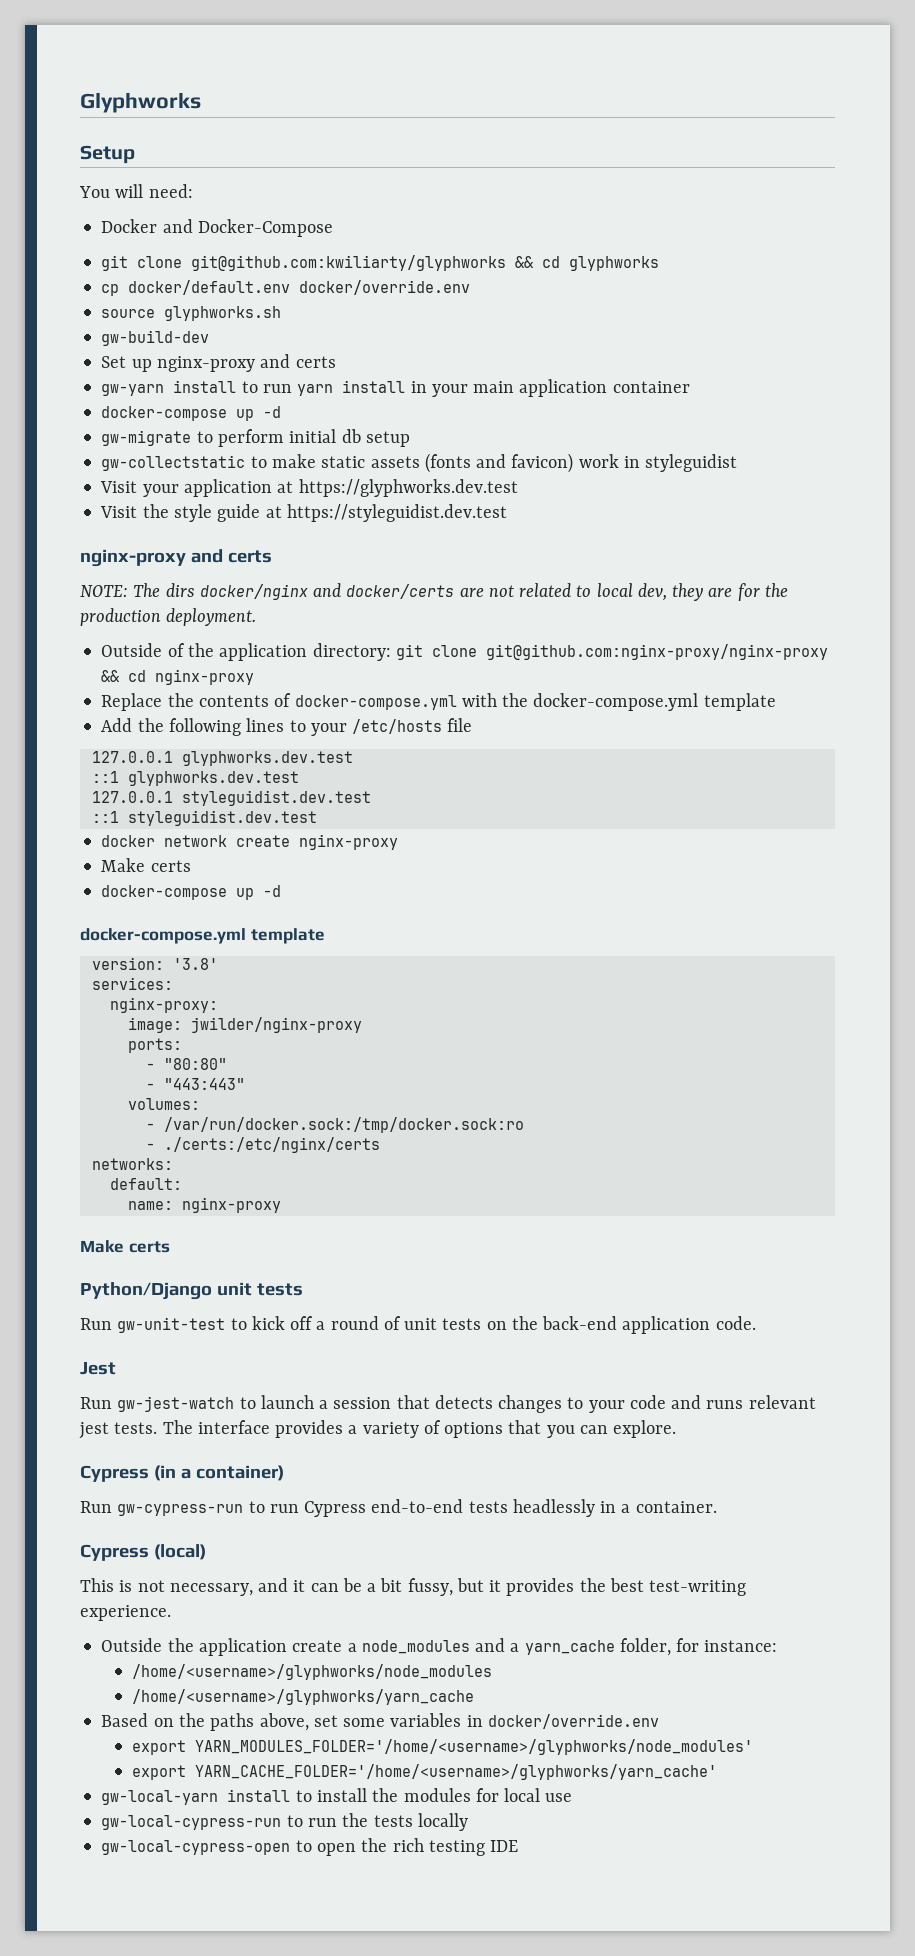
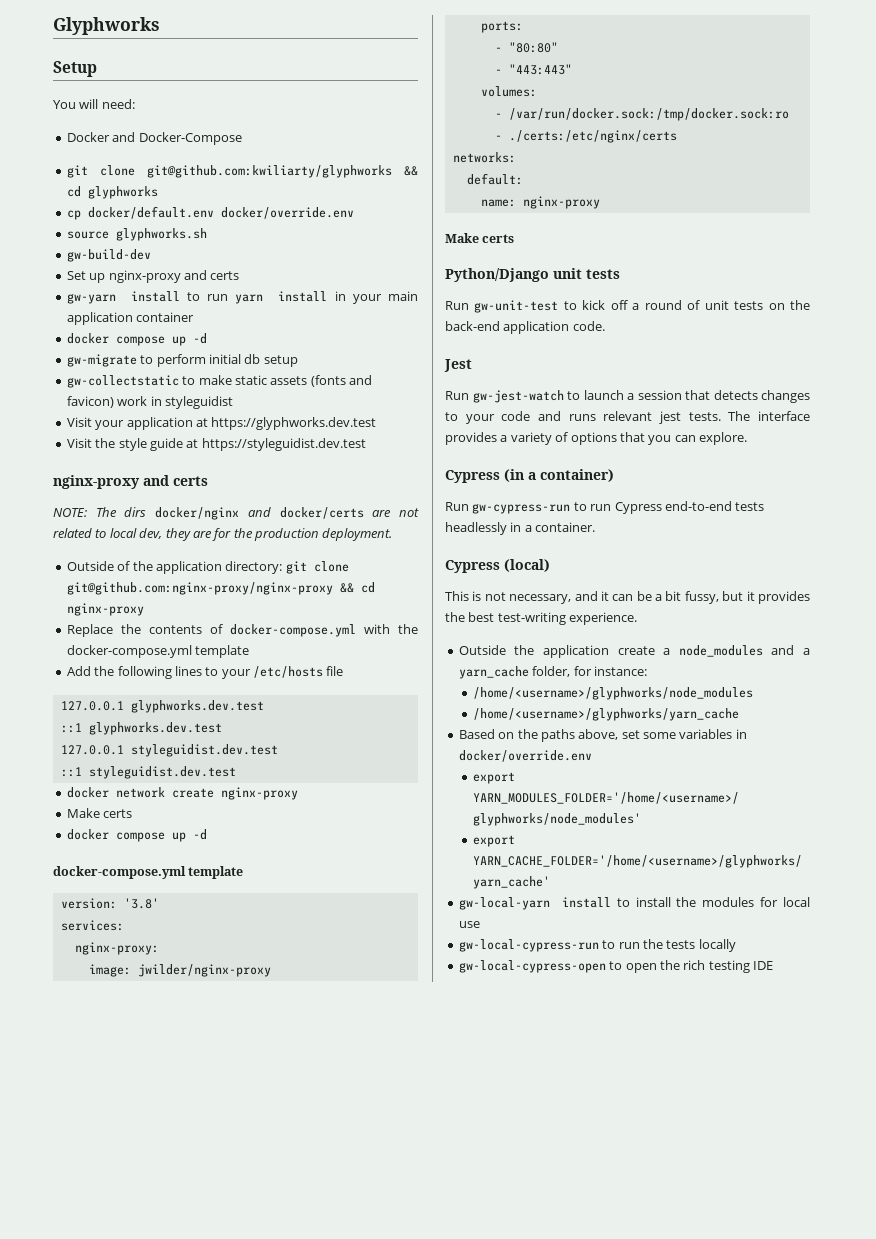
  gw-yarn install to run yarn install in your main application container
- docker-compose up -d
+ docker compose up -d
  docker network create nginx-proxy
  Make certs
- docker-compose up -d
+ docker compose up -d

